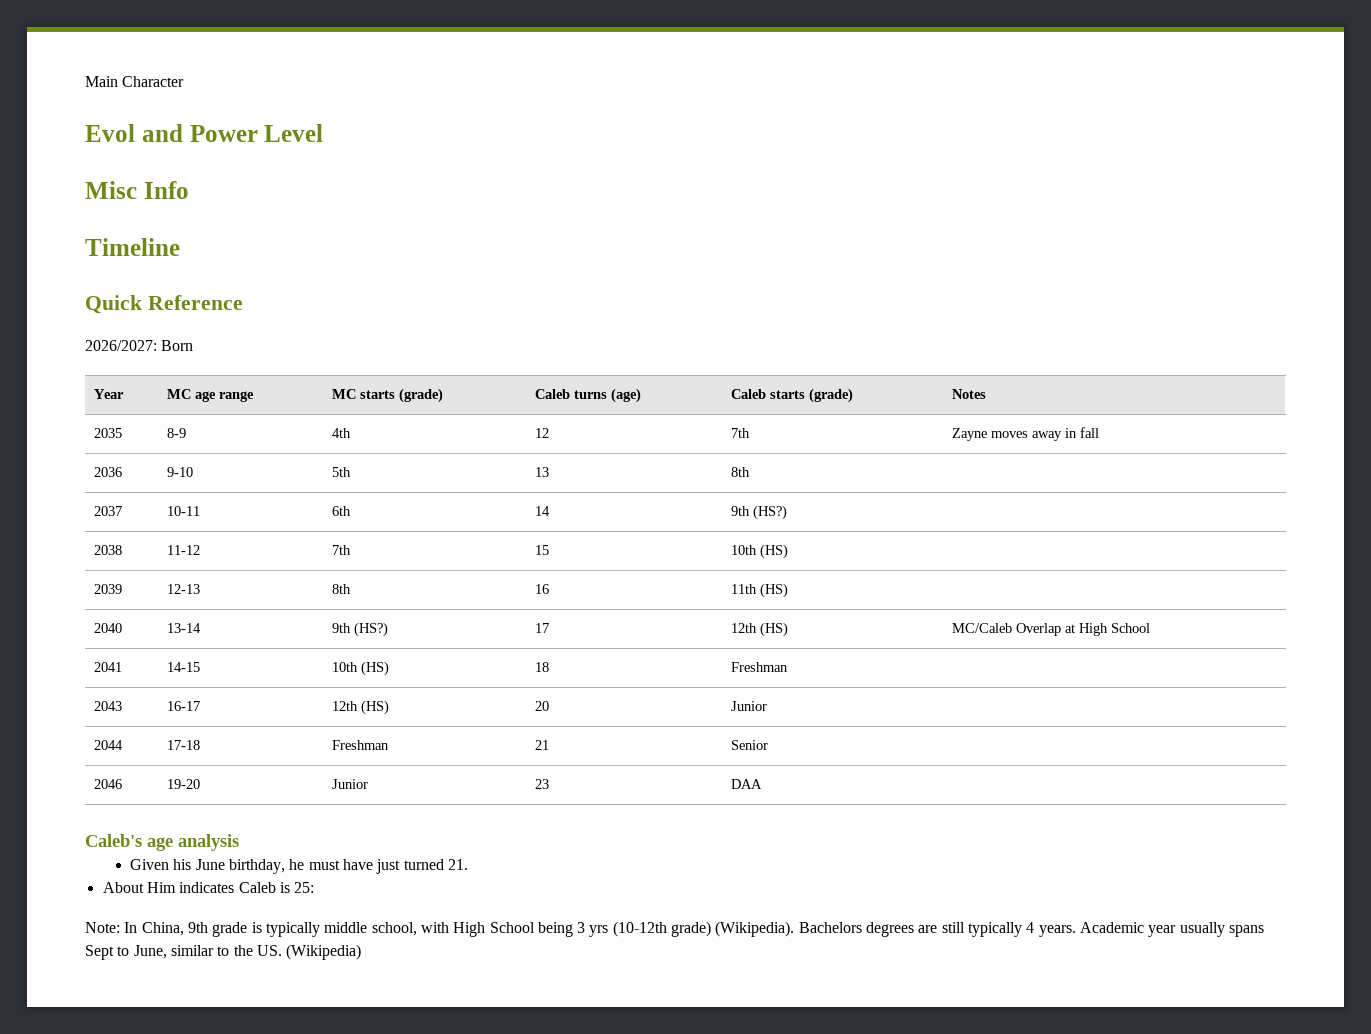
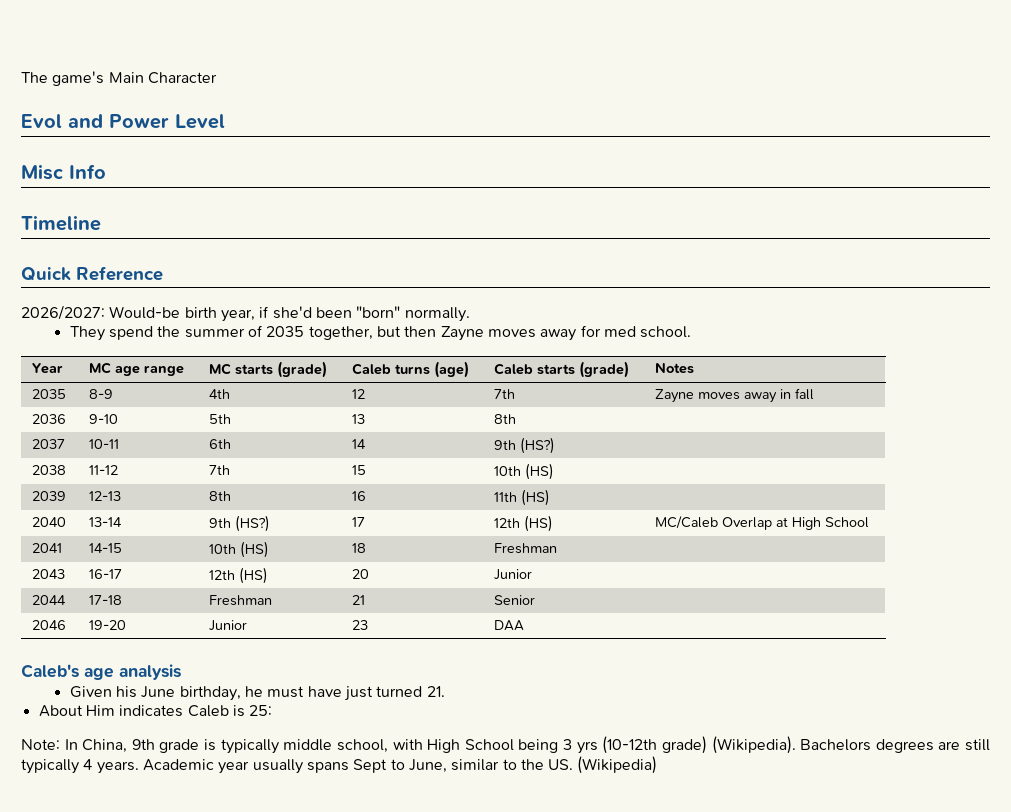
- Main Character
+ The game's Main Character
- 2026/2027: Born
+ 2026/2027: Would-be birth year, if she'd been "born" normally.
+ They spend the summer of 2035 together, but then Zayne moves away for med school.

